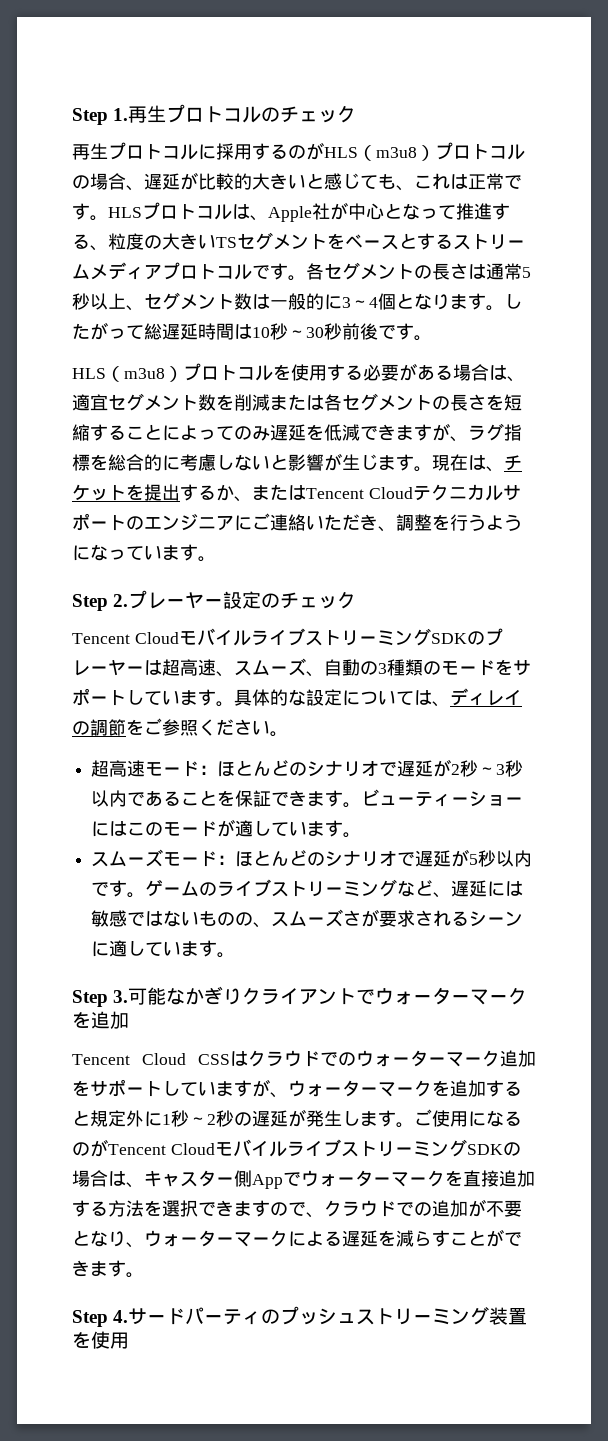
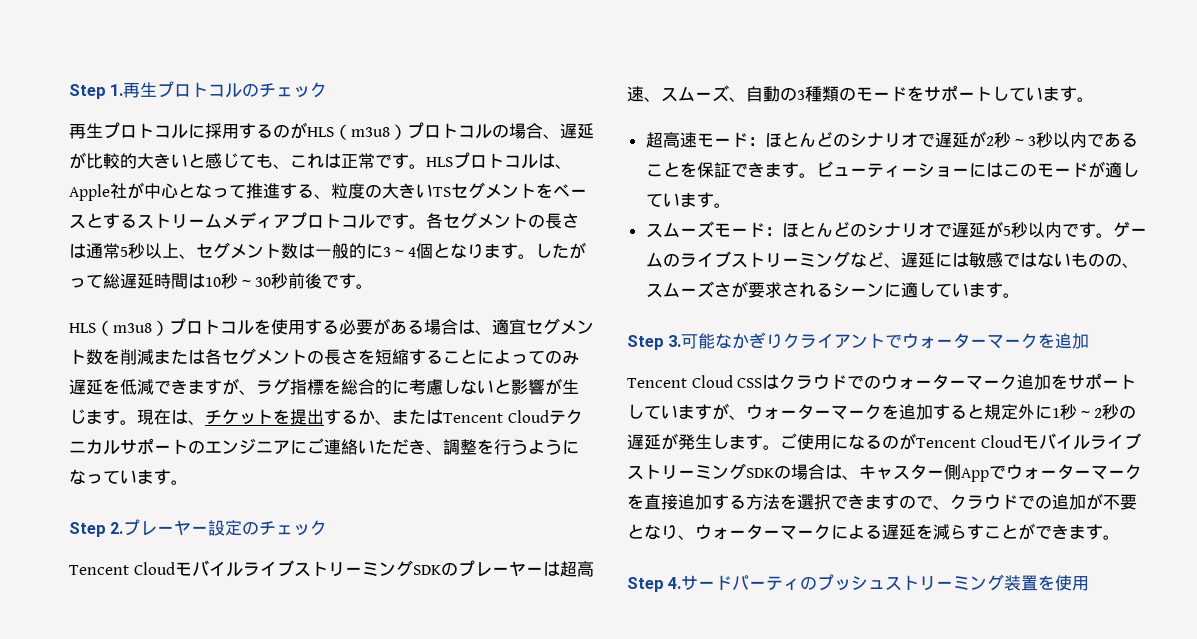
- 具体的な設定については、ディレイの調節をご参照ください。

